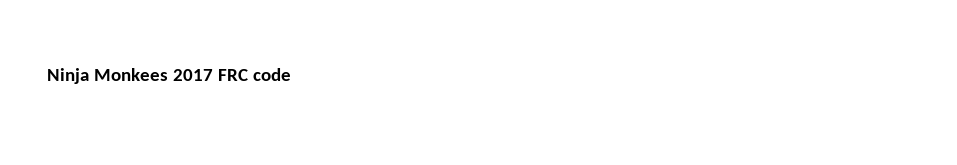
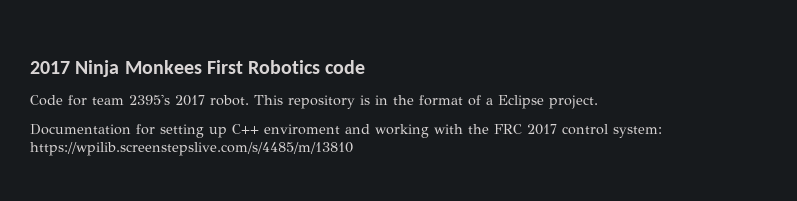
- Ninja Monkees 2017 FRC code
+ 2017 Ninja Monkees First Robotics code
+ Code for team 2395's 2017 robot. This repository is in the format of a Eclipse project.
+ Documentation for setting up C++ enviroment and working with the FRC 2017 control system: https://wpilib.screenstepslive.com/s/4485/m/13810

